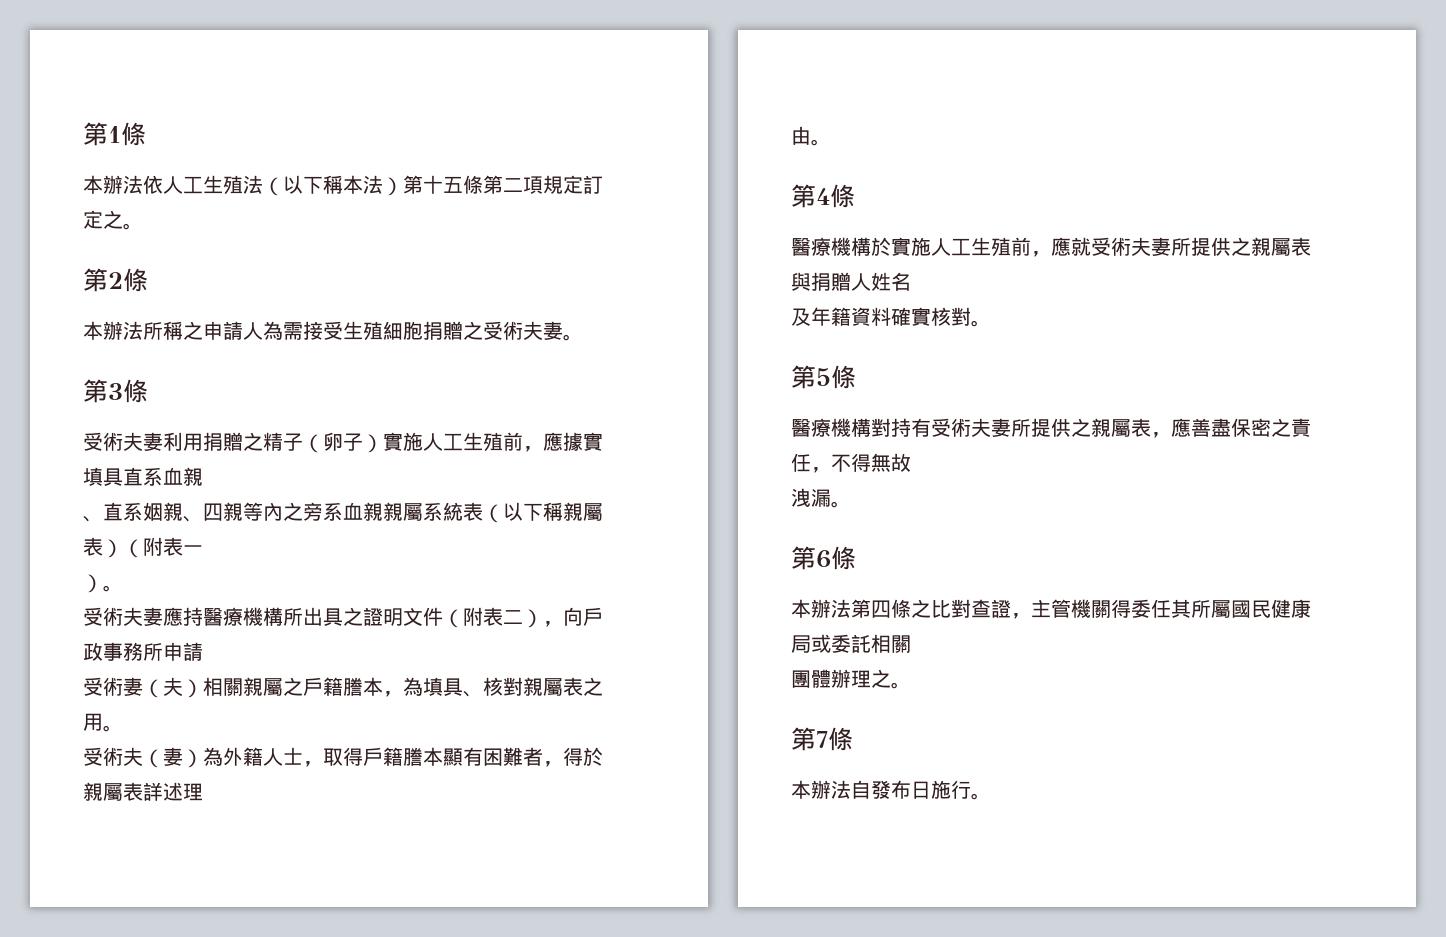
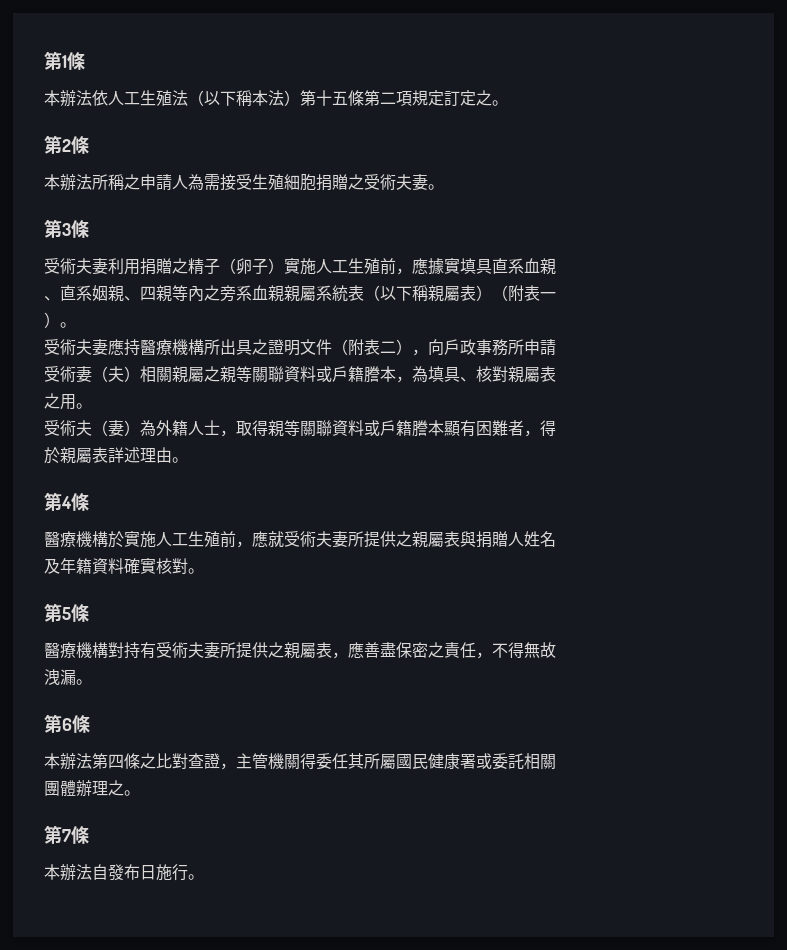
- 受術妻（夫）相關親屬之戶籍謄本，為填具、核對親屬表之用。
+ 受術妻（夫）相關親屬之親等關聯資料或戶籍謄本，為填具、核對親屬表
+ 之用。
- 受術夫（妻）為外籍人士，取得戶籍謄本顯有困難者，得於親屬表詳述理
- 由。
+ 受術夫（妻）為外籍人士，取得親等關聯資料或戶籍謄本顯有困難者，得
+ 於親屬表詳述理由。
- 本辦法第四條之比對查證，主管機關得委任其所屬國民健康局或委託相關
+ 本辦法第四條之比對查證，主管機關得委任其所屬國民健康署或委託相關

